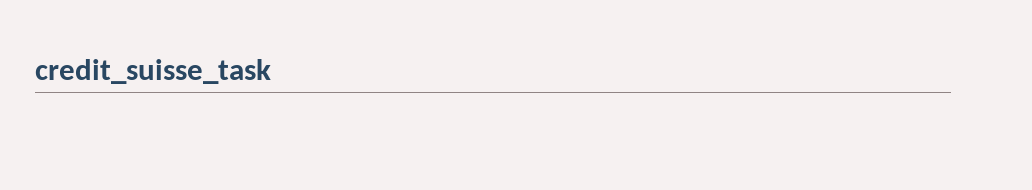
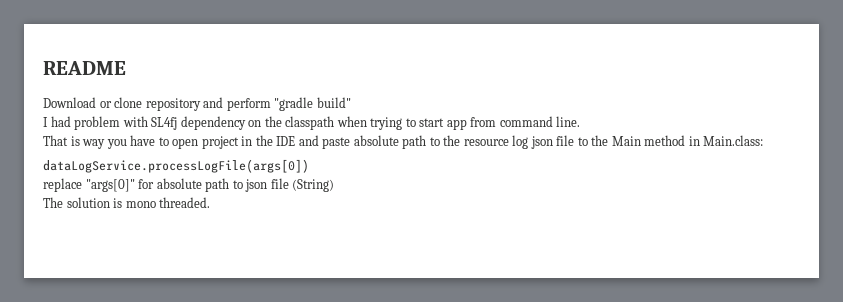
- credit_suisse_task
+ README
+ Download or clone repository and perform "gradle build"
+ I had problem with SL4fj dependency on the classpath when trying to start app from command line.
+ That is way you have to open project in the IDE and paste absolute path to the resource log json file to the Main method in Main.class:
+ dataLogService.processLogFile(args[0])
+ replace "args[0]" for absolute path to json file (String)
+ The solution is mono threaded.

